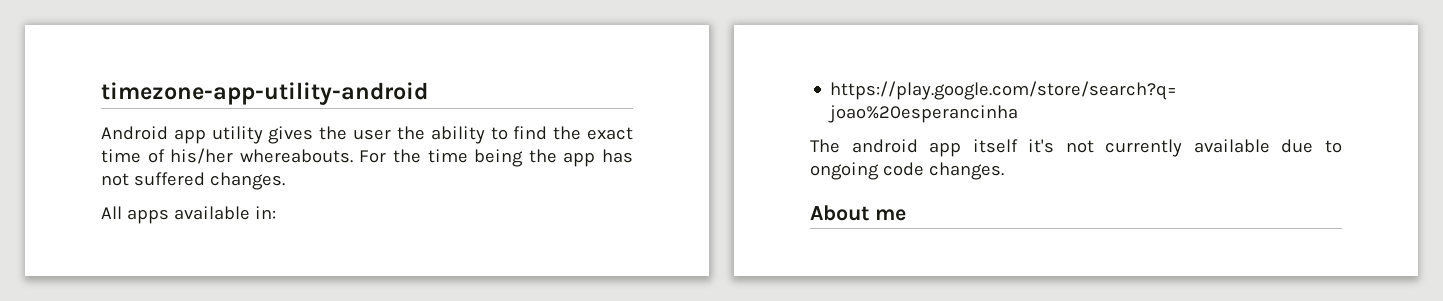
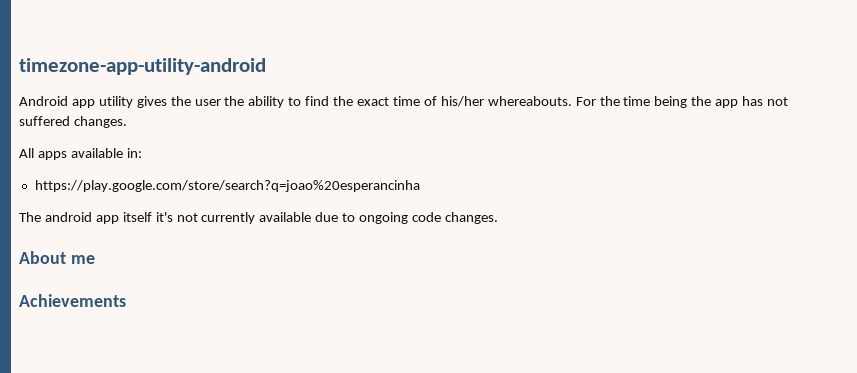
+ Achievements

